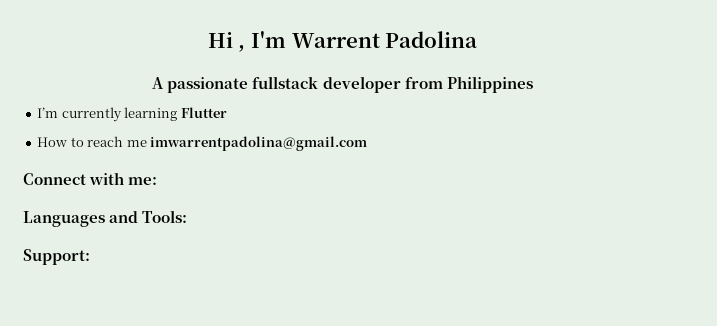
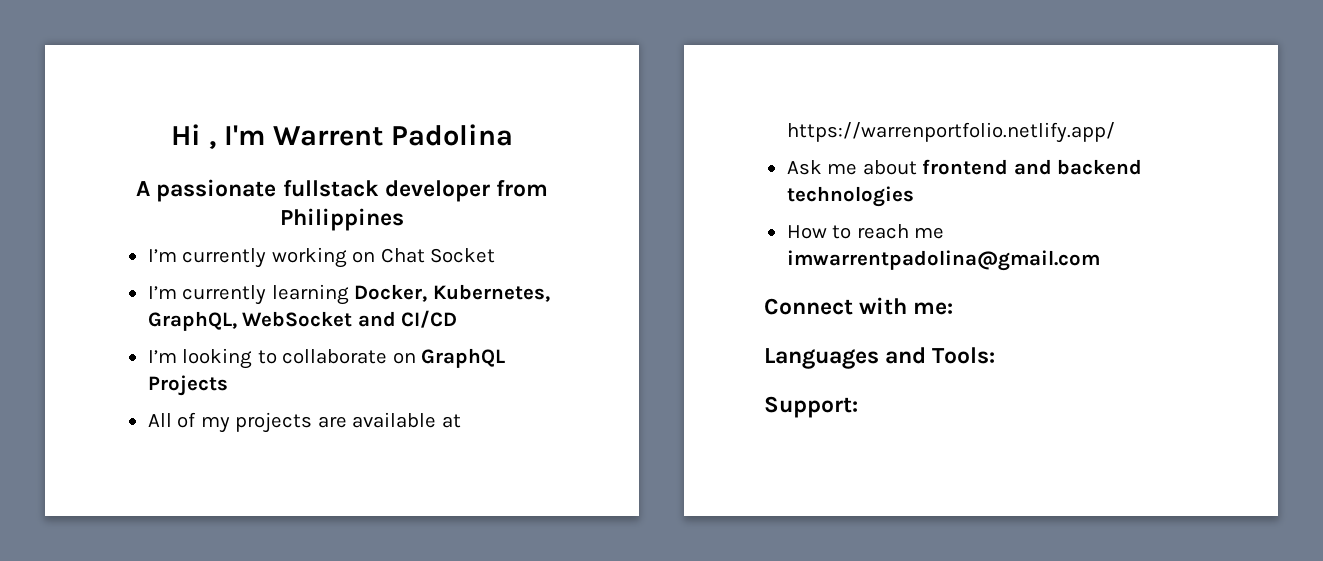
- I’m currently learning Flutter
+ I’m currently working on Chat Socket
+ I’m currently learning Docker, Kubernetes, GraphQL, WebSocket and CI/CD
+ I’m looking to collaborate on GraphQL Projects
+ All of my projects are available at https://warrenportfolio.netlify.app/
+ Ask me about frontend and backend technologies

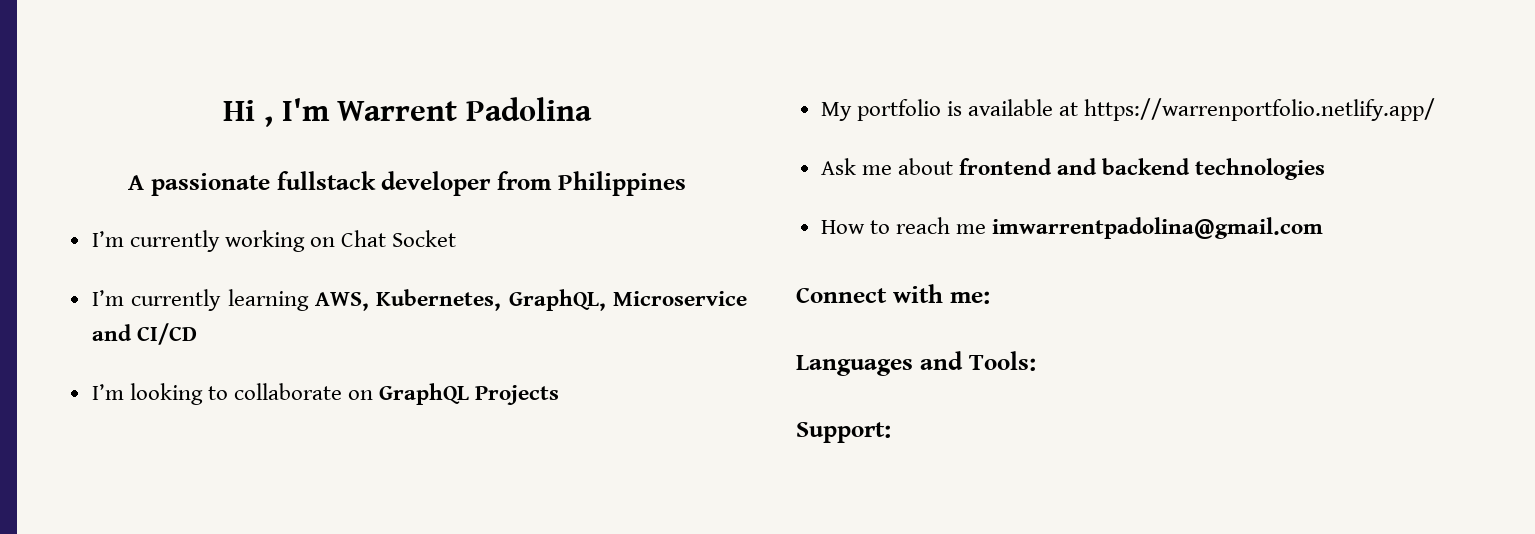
- I’m currently learning Docker, Kubernetes, GraphQL, WebSocket and CI/CD
+ I’m currently learning AWS, Kubernetes, GraphQL, Microservice and CI/CD
- All of my projects are available at https://warrenportfolio.netlify.app/
+ My portfolio is available at https://warrenportfolio.netlify.app/

